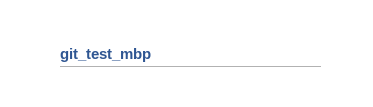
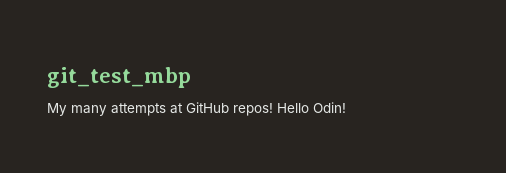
+ My many attempts at GitHub repos! Hello Odin!

